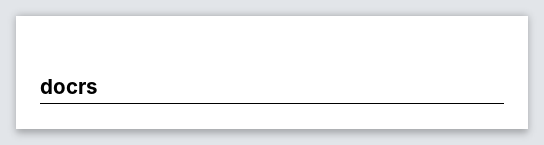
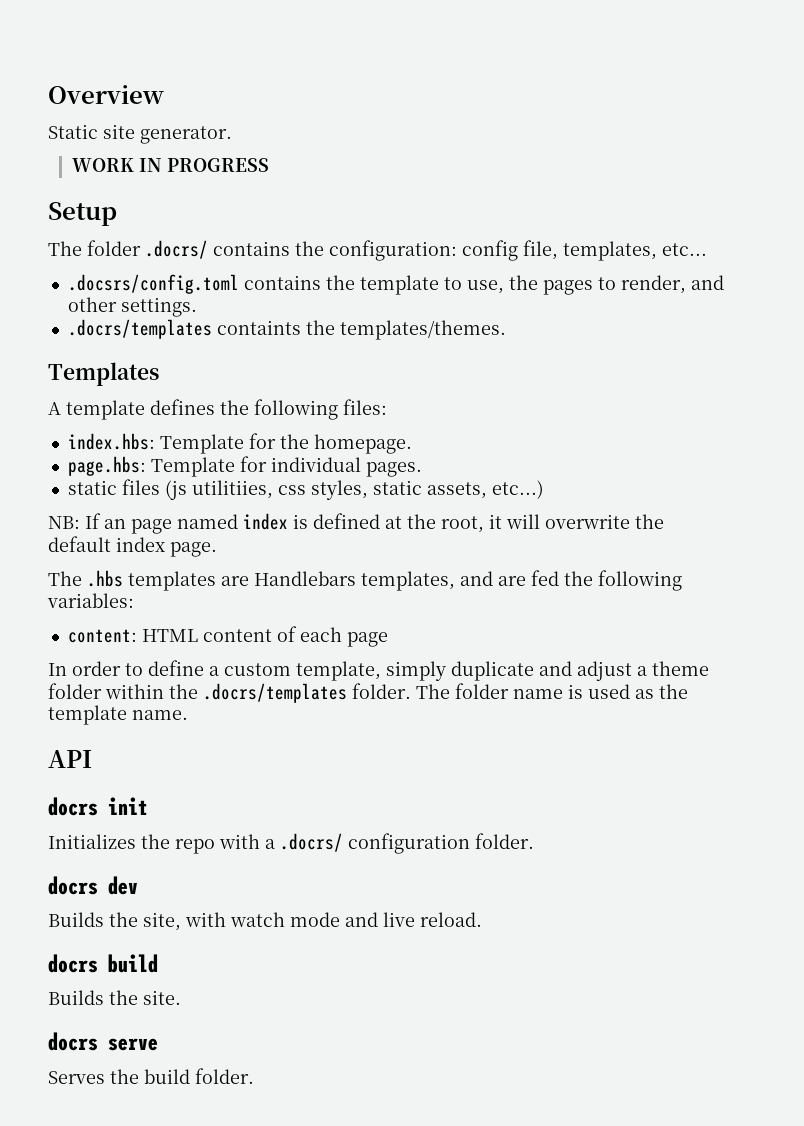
- docrs
+ Overview
+ Static site generator.
+ WORK IN PROGRESS
+ Setup
+ The folder .docrs/ contains the configuration: config file, templates, etc...
+ .docsrs/config.toml contains the template to use, the pages to render, and other settings.
+ .docrs/templates containts the templates/themes.
+ Templates
+ A template defines the following files:
+ index.hbs: Template for the homepage.
+ page.hbs: Template for individual pages.
+ static files (js utilitiies, css styles, static assets, etc...)
+ NB: If an page named index is defined at the root, it will overwrite the default index page.
+ The .hbs templates are Handlebars templates, and are fed the following variables:
+ content: HTML content of each page
+ In order to define a custom template, simply duplicate and adjust a theme folder within the .docrs/templates folder. The folder name is used as the template name.
+ API
+ docrs init
+ Initializes the repo with a .docrs/ configuration folder.
+ docrs dev
+ Builds the site, with watch mode and live reload.
+ docrs build
+ Builds the site.
+ docrs serve
+ Serves the build folder.

